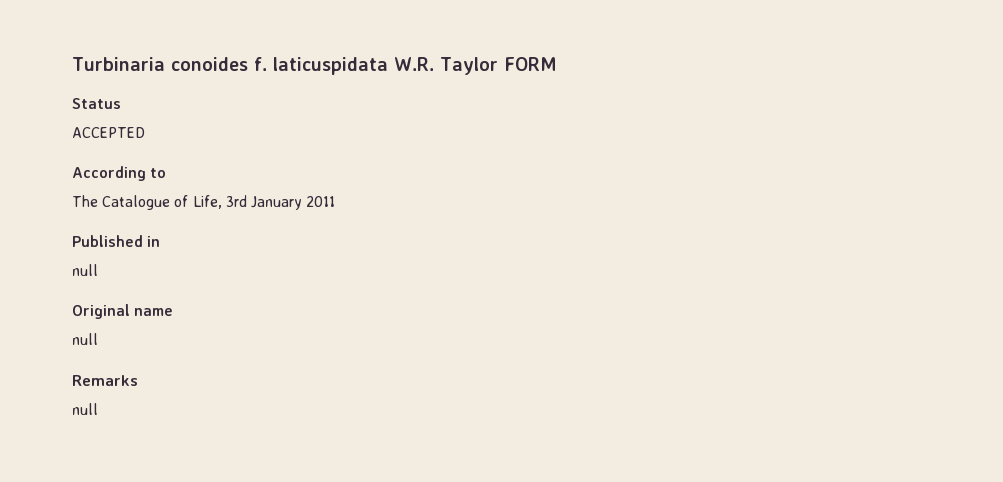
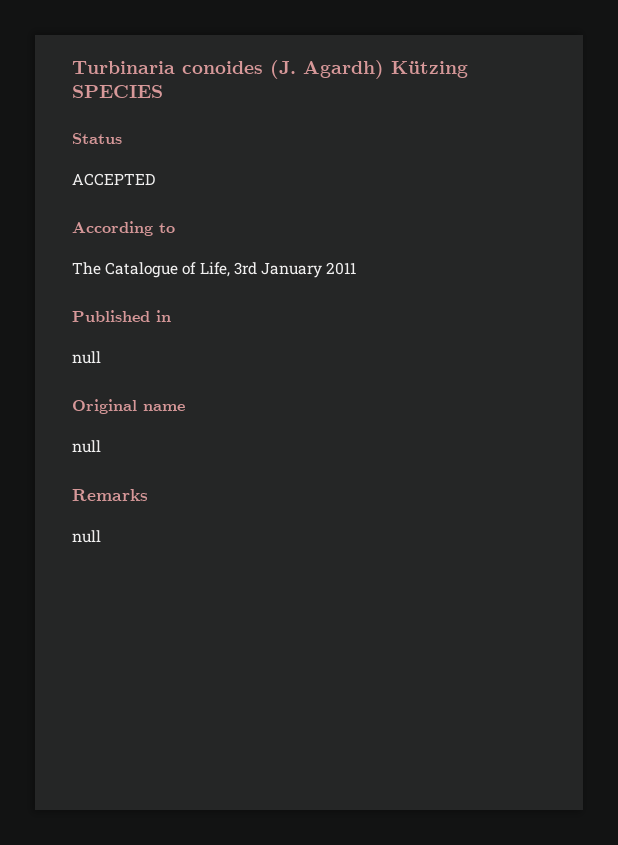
- Turbinaria conoides f. laticuspidata W.R. Taylor FORM
+ Turbinaria conoides (J. Agardh) Kützing SPECIES

